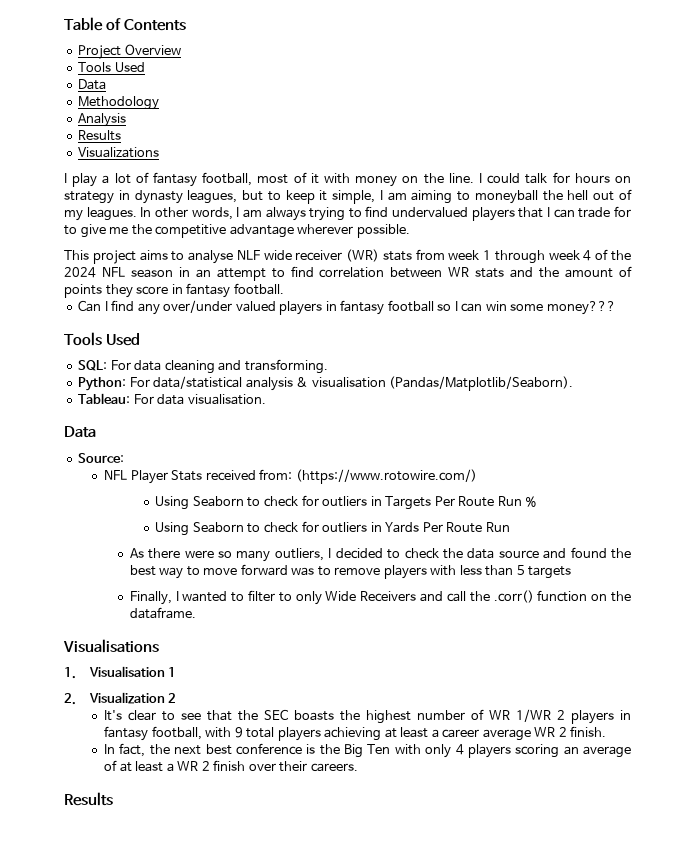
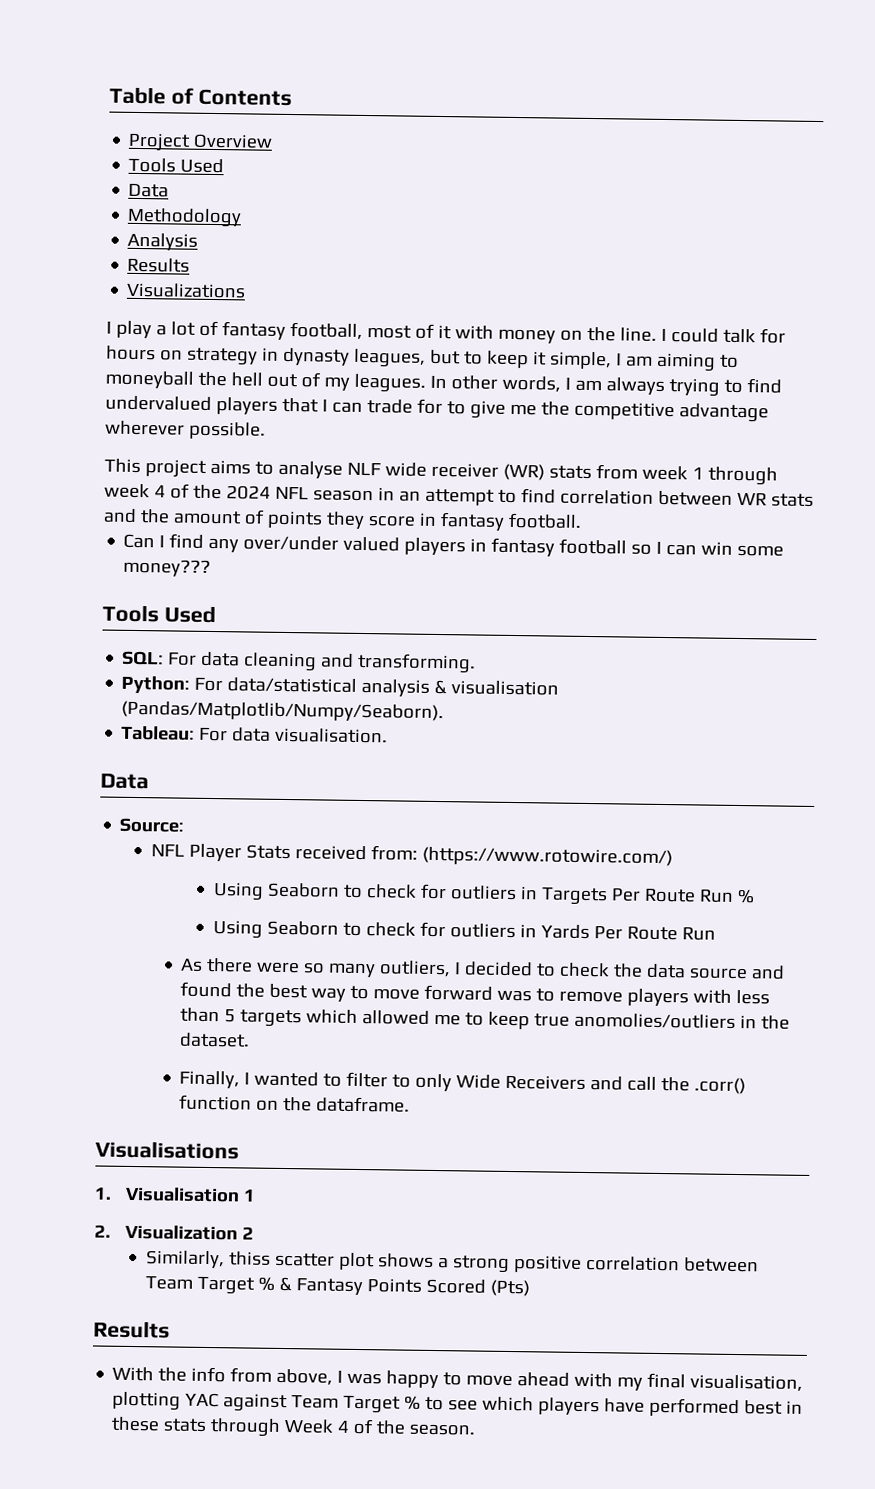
- Python: For data/statistical analysis & visualisation (Pandas/Matplotlib/Seaborn).
+ Python: For data/statistical analysis & visualisation (Pandas/Matplotlib/Numpy/Seaborn).
- As there were so many outliers, I decided to check the data source and found the best way to move forward was to remove players with less than 5 targets
+ As there were so many outliers, I decided to check the data source and found the best way to move forward was to remove players with less than 5 targets which allowed me to keep true anomolies/outliers in the dataset.
- It's clear to see that the SEC boasts the highest number of WR 1/WR 2 players in fantasy football, with 9 total players achieving at least a career average WR 2 finish.
- In fact, the next best conference is the Big Ten with only 4 players scoring an average of at least a WR 2 finish over their careers.
+ Similarly, thiss scatter plot shows a strong positive correlation between Team Target % & Fantasy Points Scored (Pts)
  Results
+ With the info from above, I was happy to move ahead with my final visualisation, plotting YAC against Team Target % to see which players have performed best in these stats through Week 4 of the season.

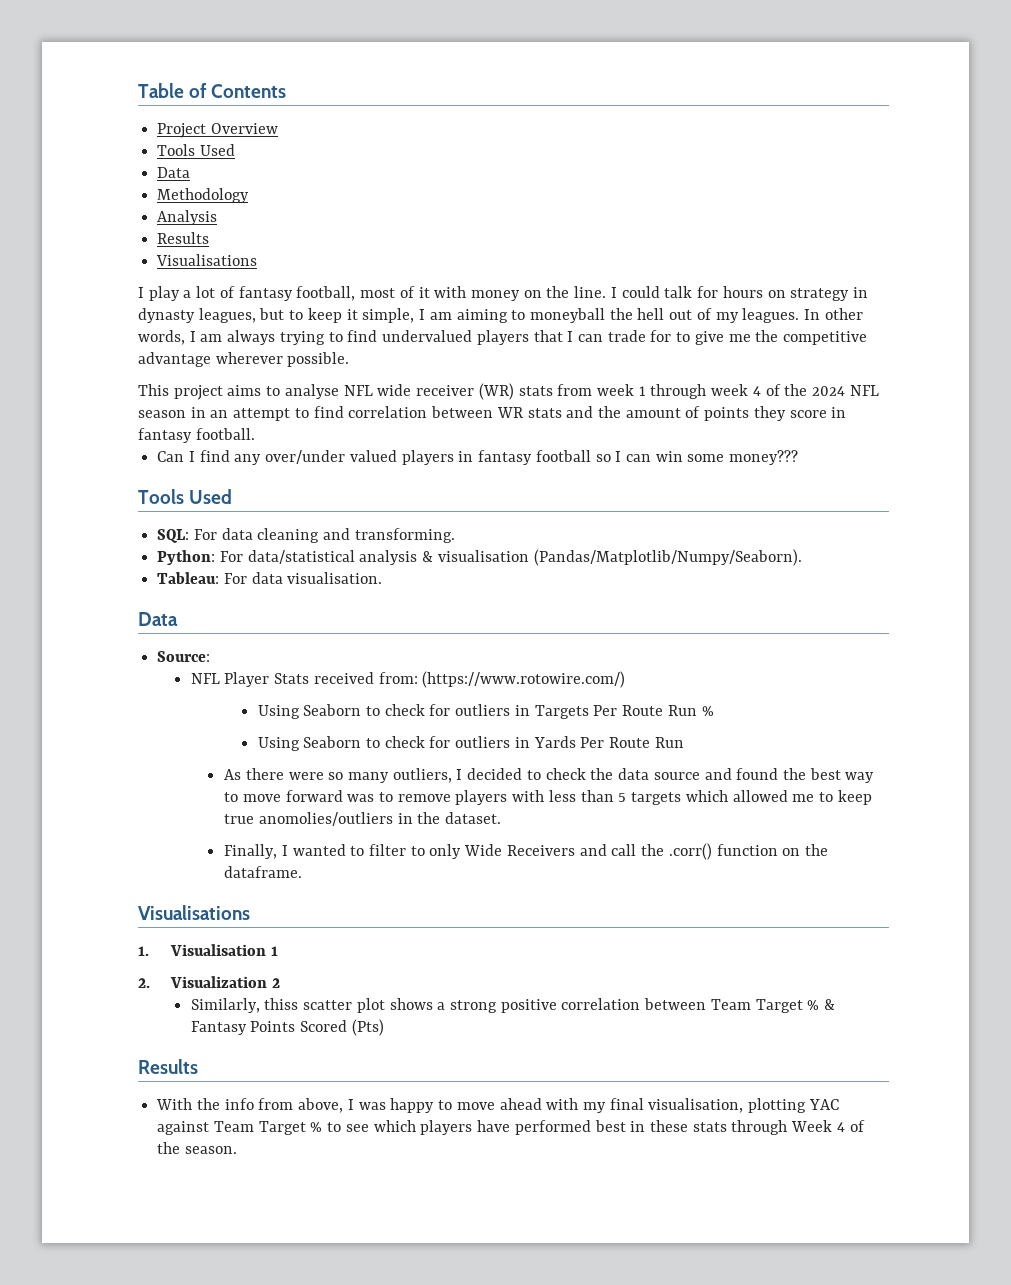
  Analysis
  Results
- Visualizations
+ Visualisations
- This project aims to analyse NLF wide receiver (WR) stats from week 1 through week 4 of the 2024 NFL season in an attempt to find correlation between WR stats and the amount of points they score in fantasy football.
+ This project aims to analyse NFL wide receiver (WR) stats from week 1 through week 4 of the 2024 NFL season in an attempt to find correlation between WR stats and the amount of points they score in fantasy football.

